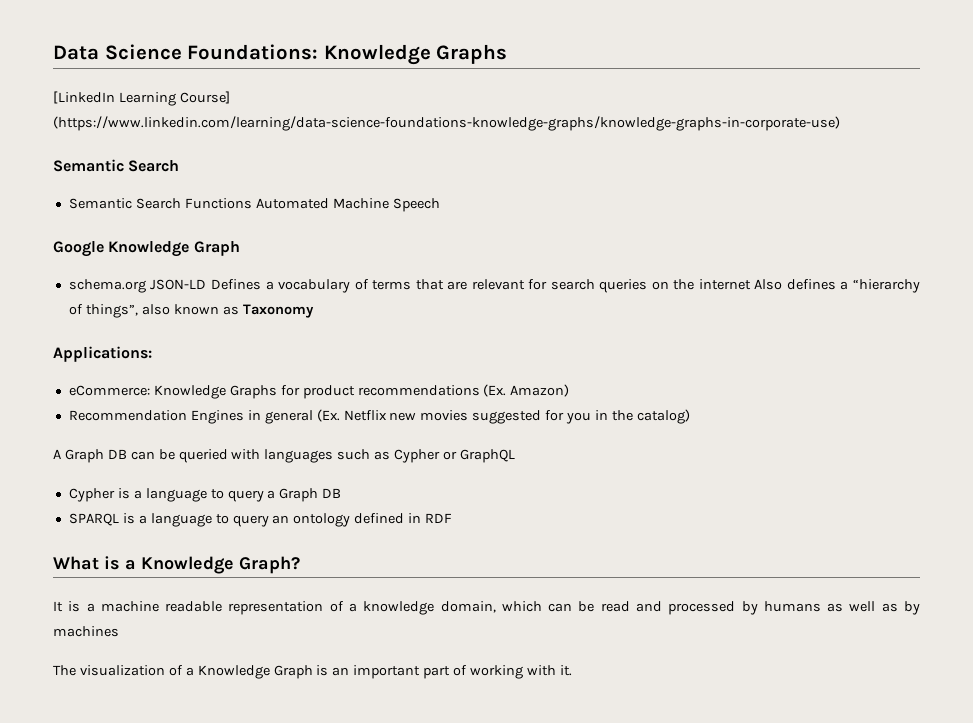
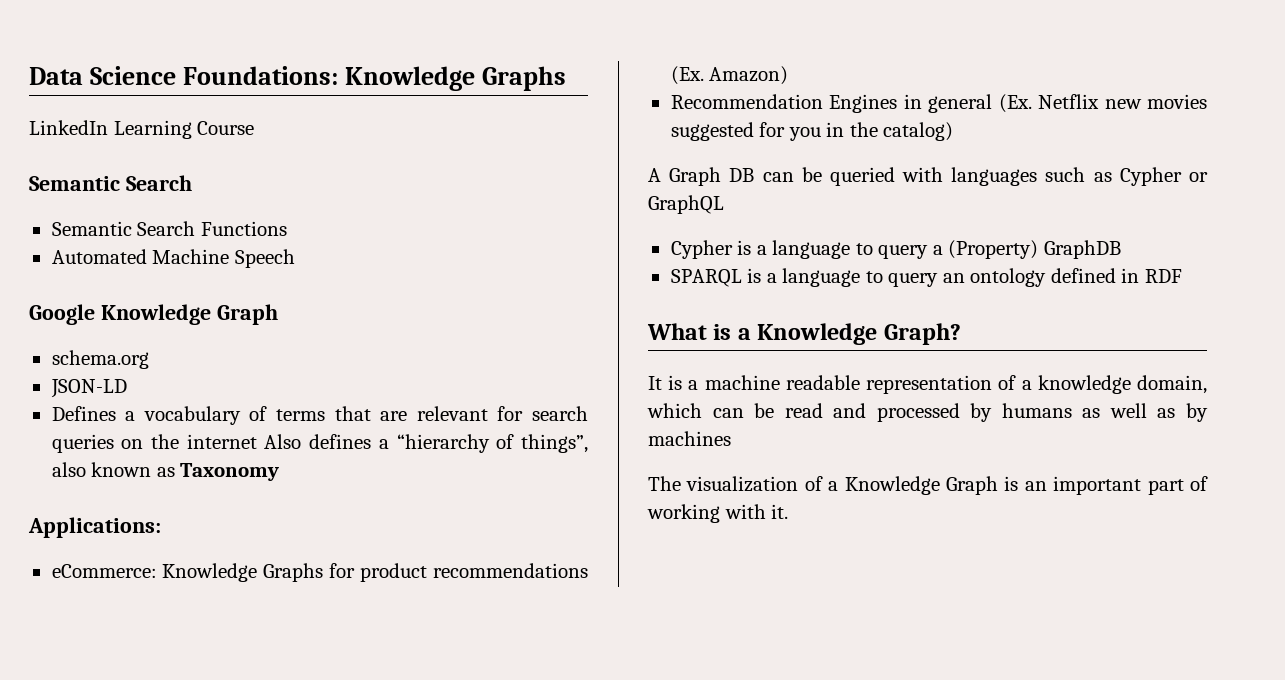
- [LinkedIn Learning Course] (https://www.linkedin.com/learning/data-science-foundations-knowledge-graphs/knowledge-graphs-in-corporate-use)
+ LinkedIn Learning Course
- Semantic Search Functions Automated Machine Speech
+ Semantic Search Functions
+ Automated Machine Speech
- schema.org JSON-LD Defines a vocabulary of terms that are relevant for search queries on the internet Also defines a “hierarchy of things”, also known as Taxonomy
+ schema.org
+ JSON-LD
+ Defines a vocabulary of terms that are relevant for search queries on the internet Also defines a “hierarchy of things”, also known as Taxonomy
- Cypher is a language to query a Graph DB
+ Cypher is a language to query a (Property) GraphDB

